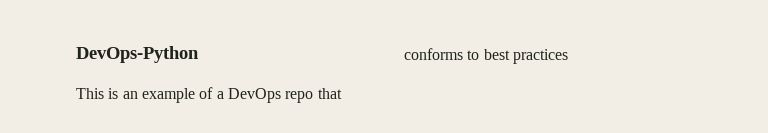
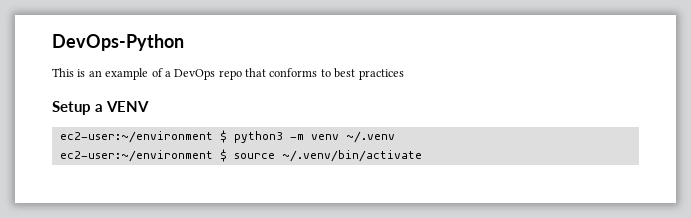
+ Setup a VENV
+ ec2-user:~/environment $ python3 -m venv ~/.venv
+ ec2-user:~/environment $ source ~/.venv/bin/activate

